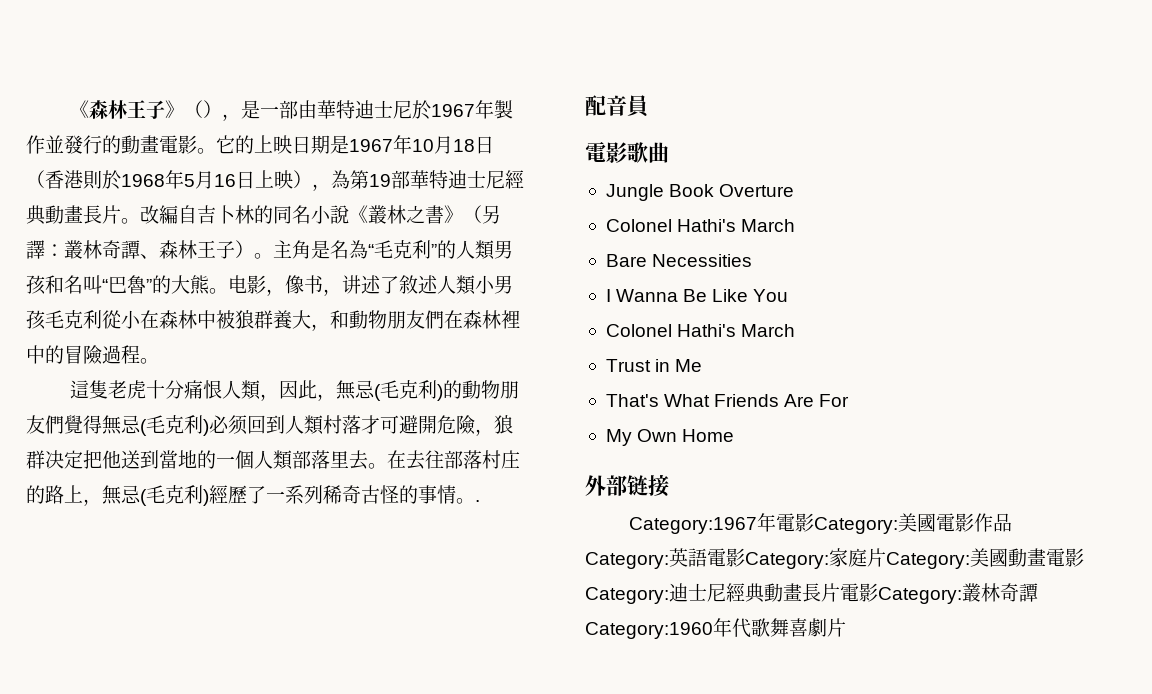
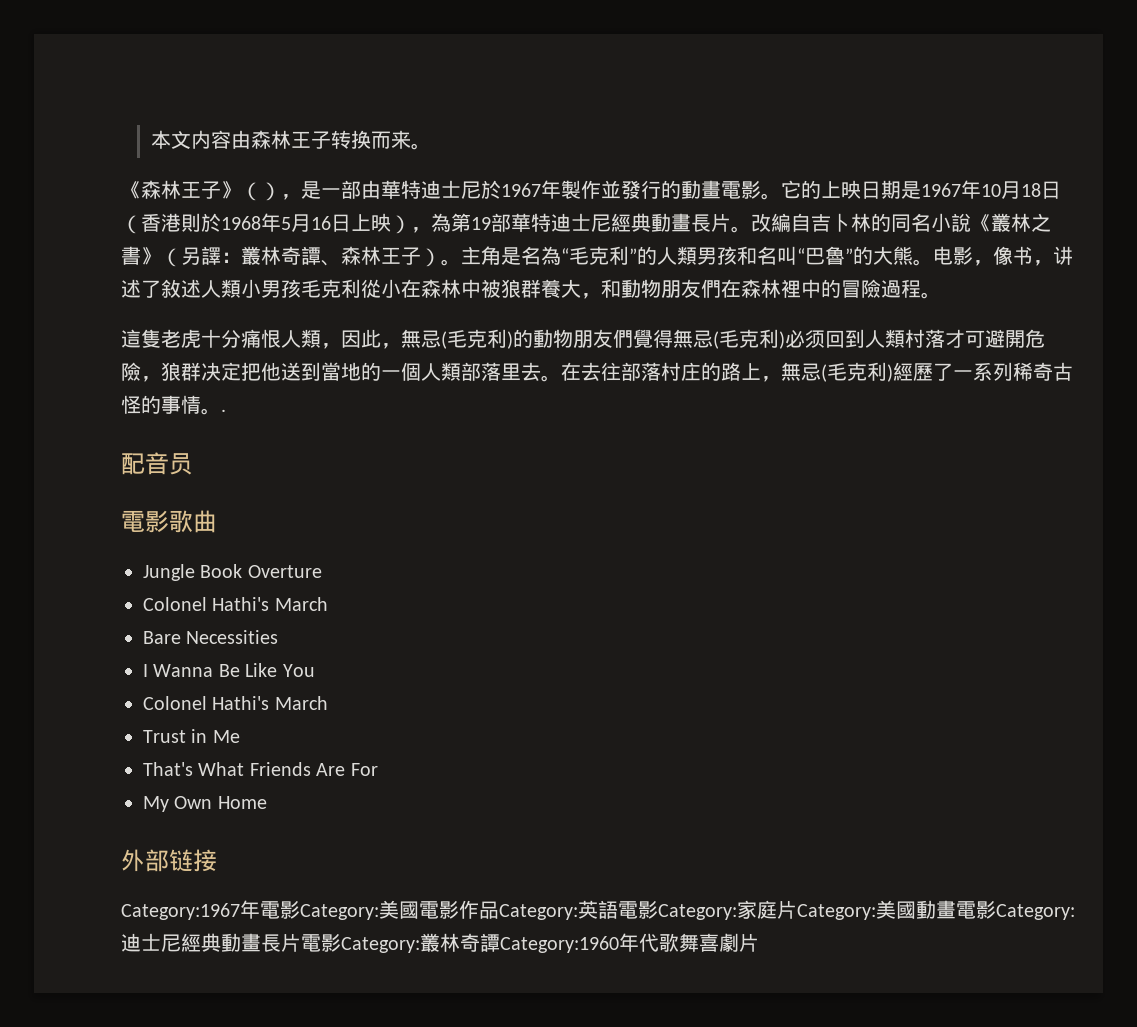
+ 本文内容由森林王子转换而来。
- 配音員
+ 配音员

